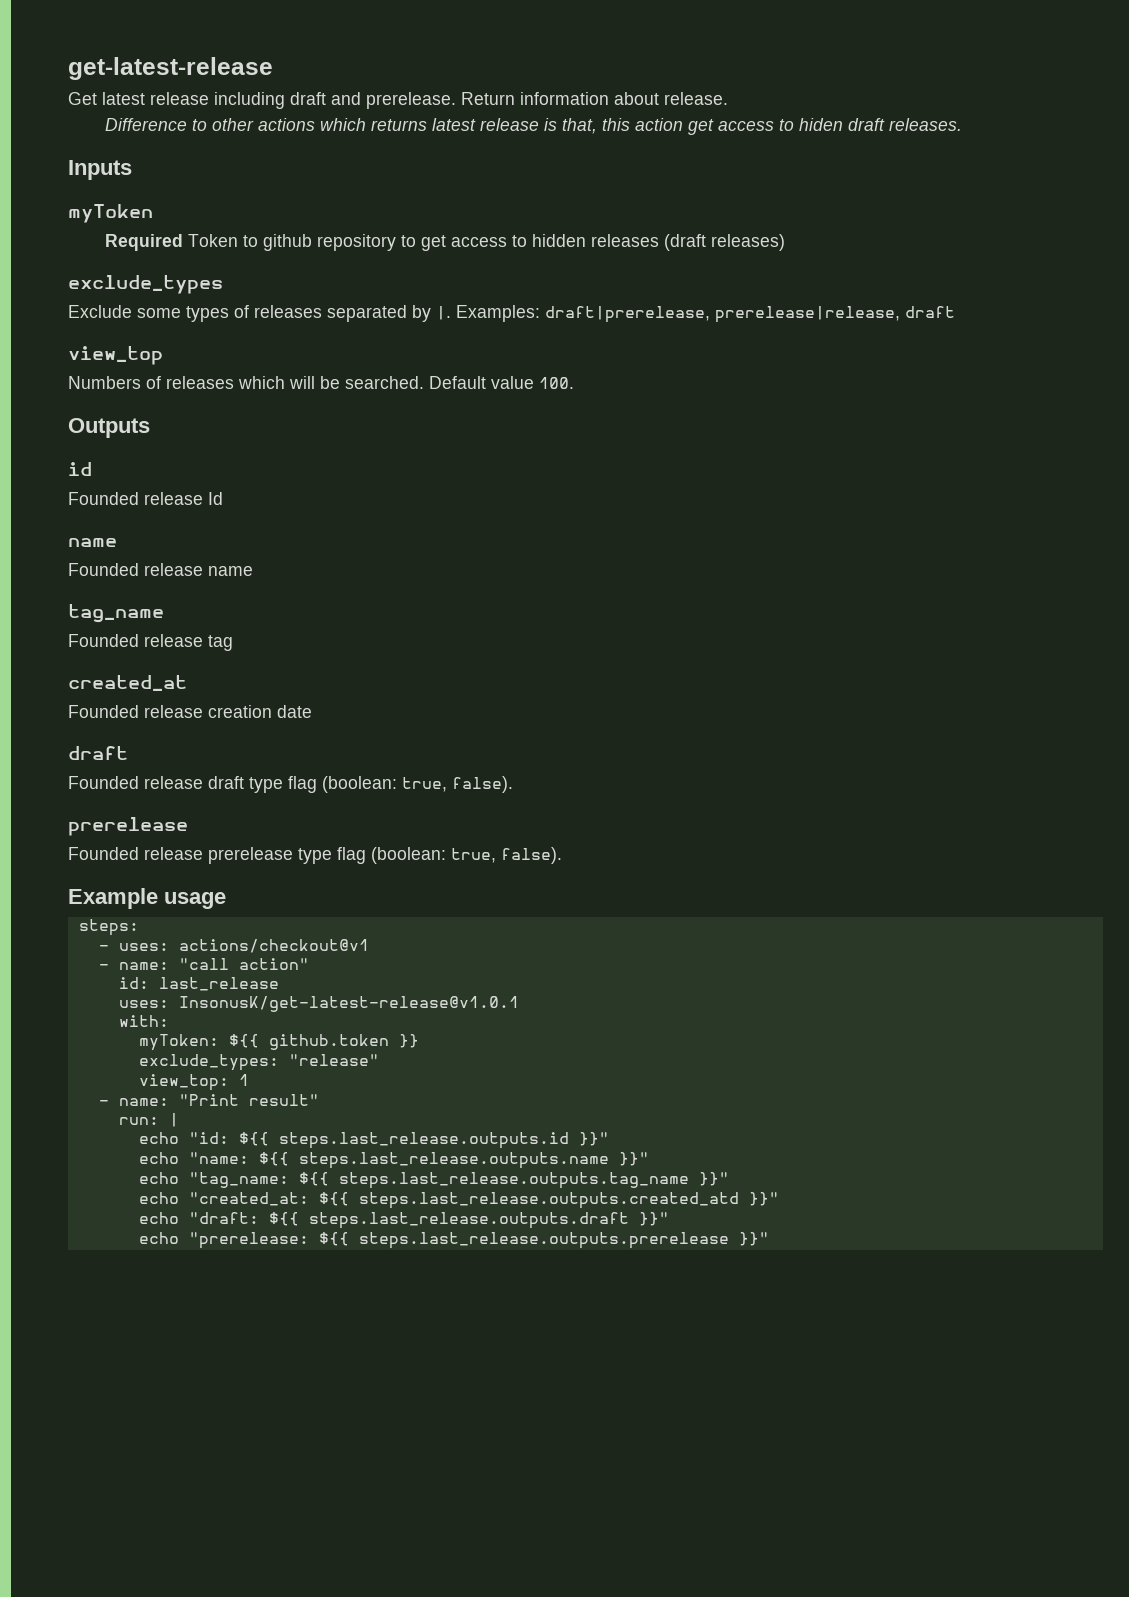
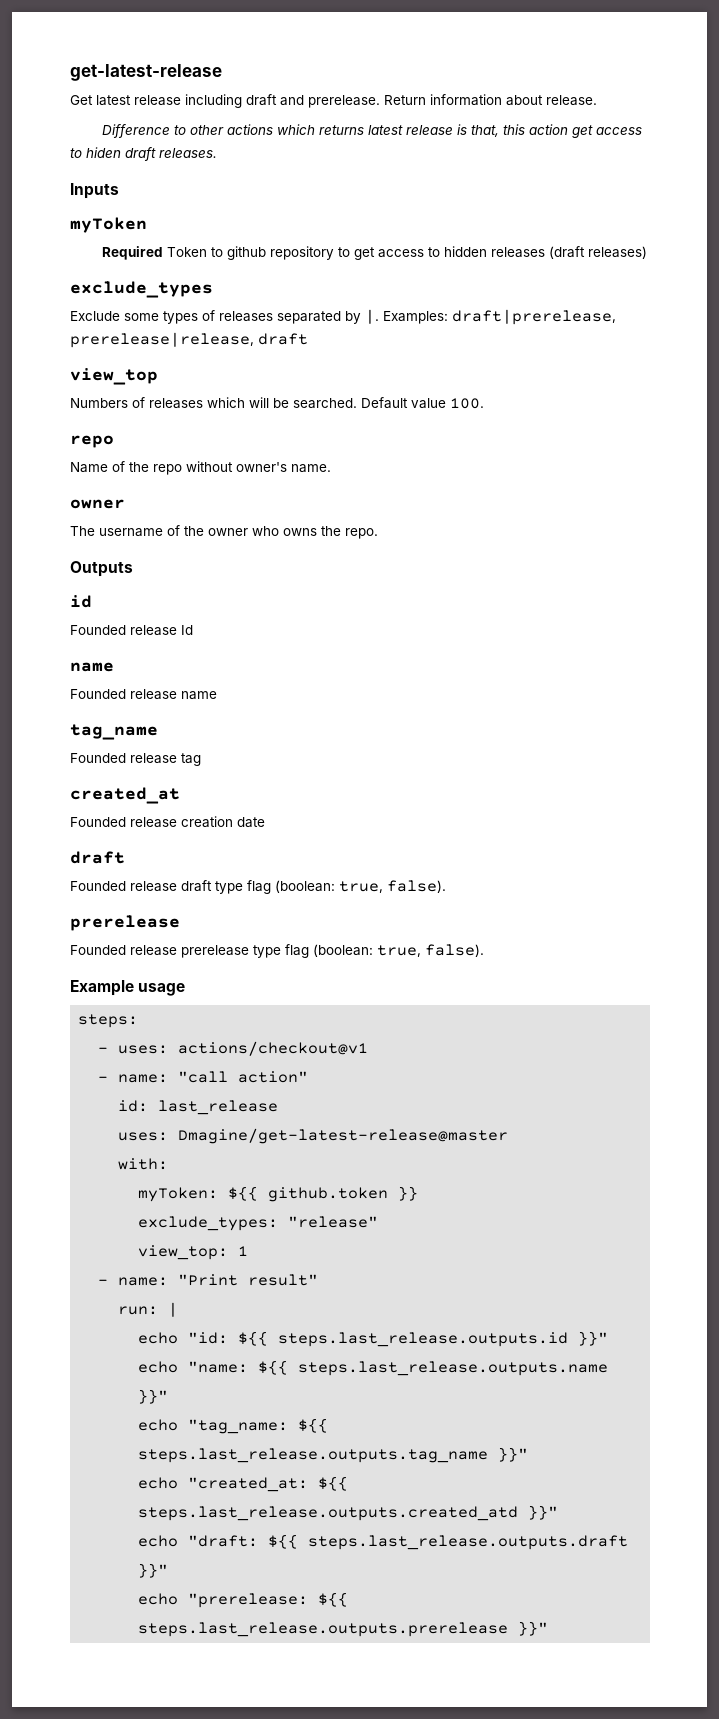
  Default value 100.
+ repo
+ Name of the repo without owner's name.
+ owner
+ The username of the owner who owns the repo.
- uses: InsonusK/get-latest-release@v1.0.1
+ uses: Dmagine/get-latest-release@master

